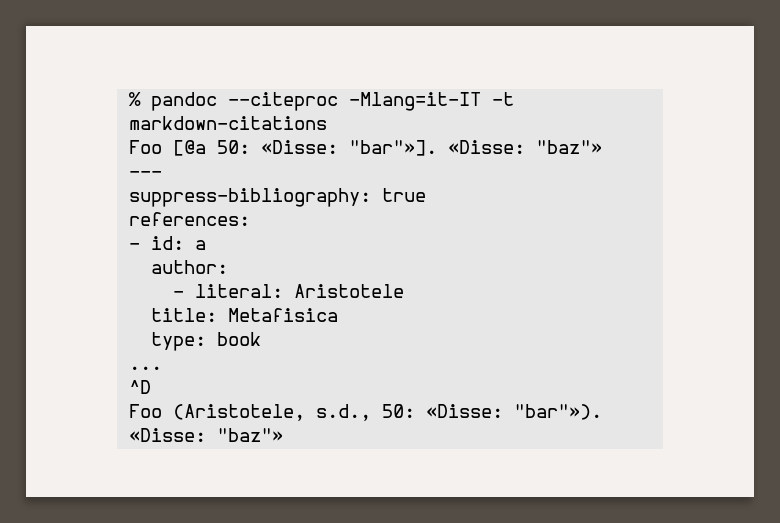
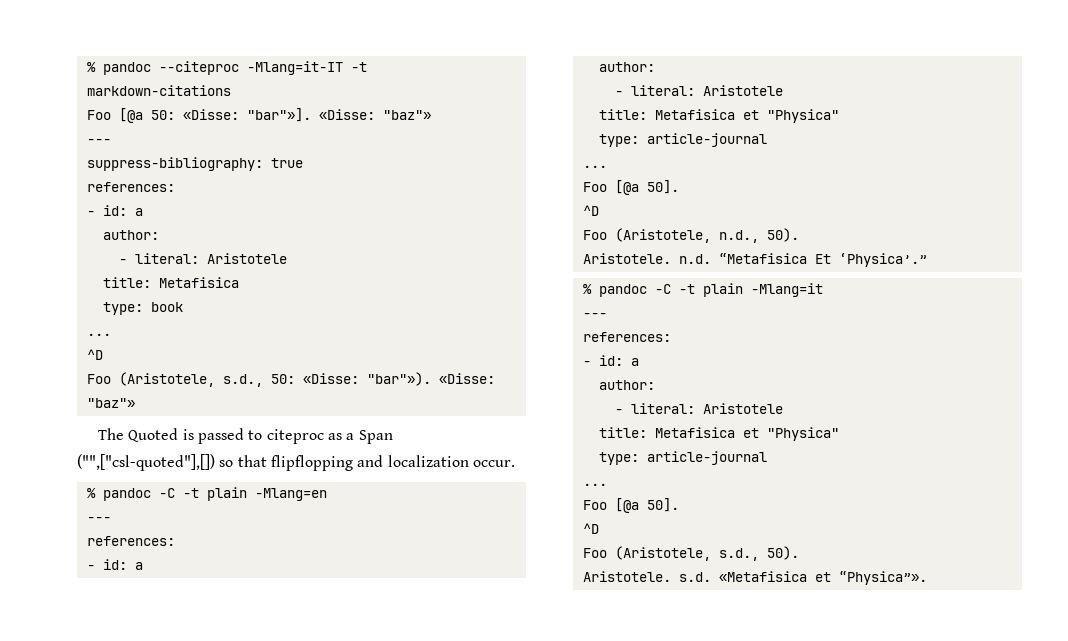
+ The Quoted is passed to citeproc as a Span ("",["csl-quoted"],[]) so that flipflopping and localization occur.
+ % pandoc -C -t plain -Mlang=en
+ ---
+ references:
+ - id: a
+ author:
+ - literal: Aristotele
+ title: Metafisica et "Physica"
+ type: article-journal
+ ...
+ Foo [@a 50].
+ ^D
+ Foo (Aristotele, n.d., 50).
+ Aristotele. n.d. “Metafisica Et ‘Physica’.”
+ % pandoc -C -t plain -Mlang=it
+ ---
+ references:
+ - id: a
+ author:
+ - literal: Aristotele
+ title: Metafisica et "Physica"
+ type: article-journal
+ ...
+ Foo [@a 50].
+ ^D
+ Foo (Aristotele, s.d., 50).
+ Aristotele. s.d. «Metafisica et “Physica”».

